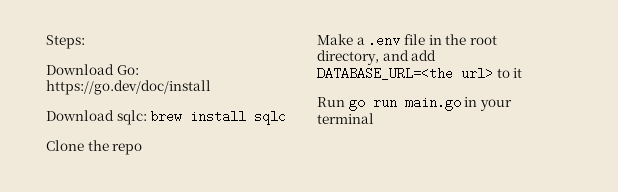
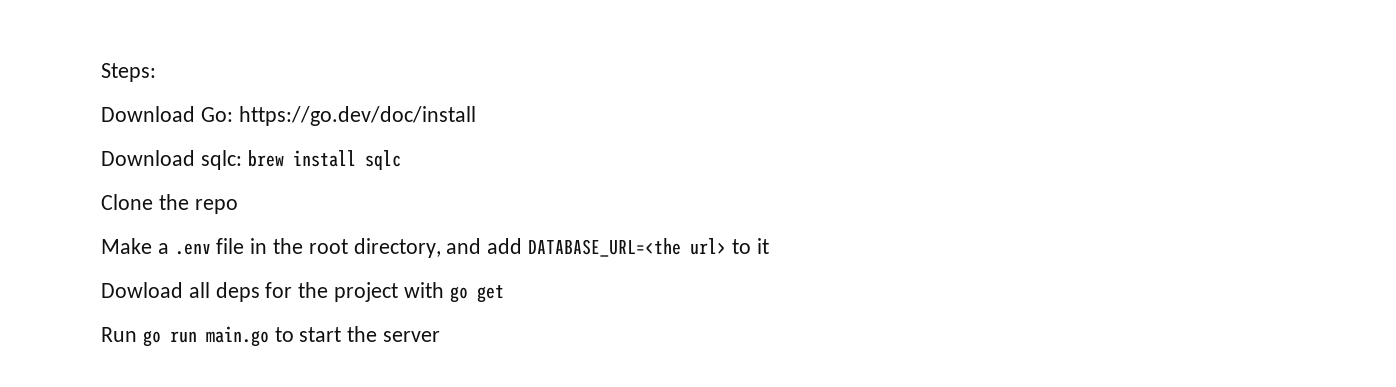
+ Dowload all deps for the project with go get
- Run go run main.go in your terminal
+ Run go run main.go to start the server

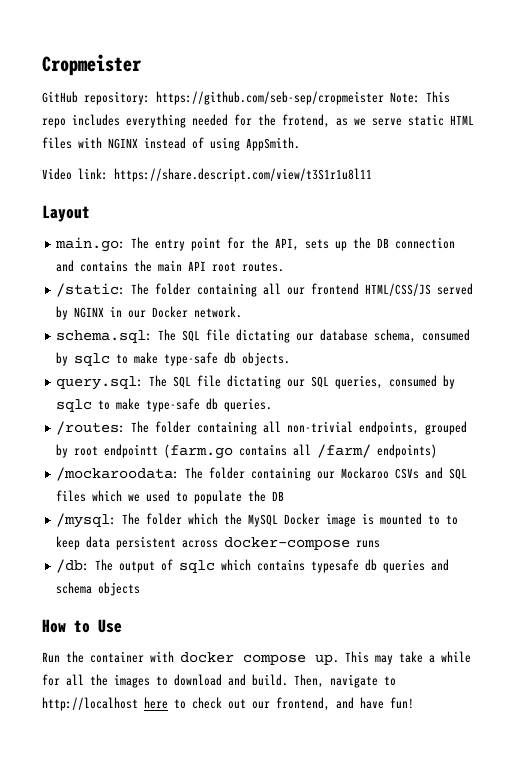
- Steps:
- Download Go: https://go.dev/doc/install
- Download sqlc: brew install sqlc
- Clone the repo
- Make a .env file in the root directory, and add DATABASE_URL=<the url> to it
- Dowload all deps for the project with go get
- Run go run main.go to start the server
+ Cropmeister
+ GitHub repository: https://github.com/seb-sep/cropmeister Note: This repo includes everything needed for the frotend, as we serve static HTML files with NGINX instead of using AppSmith.
+ Video link: https://share.descript.com/view/t3S1r1u8l11
+ Layout
+ main.go: The entry point for the API, sets up the DB connection and contains the main API root routes.
+ /static: The folder containing all our frontend HTML/CSS/JS served by NGINX in our Docker network.
+ schema.sql: The SQL file dictating our database schema, consumed by sqlc to make type-safe db objects.
+ query.sql: The SQL file dictating our SQL queries, consumed by sqlc to make type-safe db queries.
+ /routes: The folder containing all non-trivial endpoints, grouped by root endpointt (farm.go contains all /farm/ endpoints)
+ /mockaroodata: The folder containing our Mockaroo CSVs and SQL files which we used to populate the DB
+ /mysql: The folder which the MySQL Docker image is mounted to to keep data persistent across docker-compose runs
+ /db: The output of sqlc which contains typesafe db queries and schema objects
+ How to Use
+ Run the container with docker compose up. This may take a while for all the images to download and build. Then, navigate to http://localhost here to check out our frontend, and have fun!

